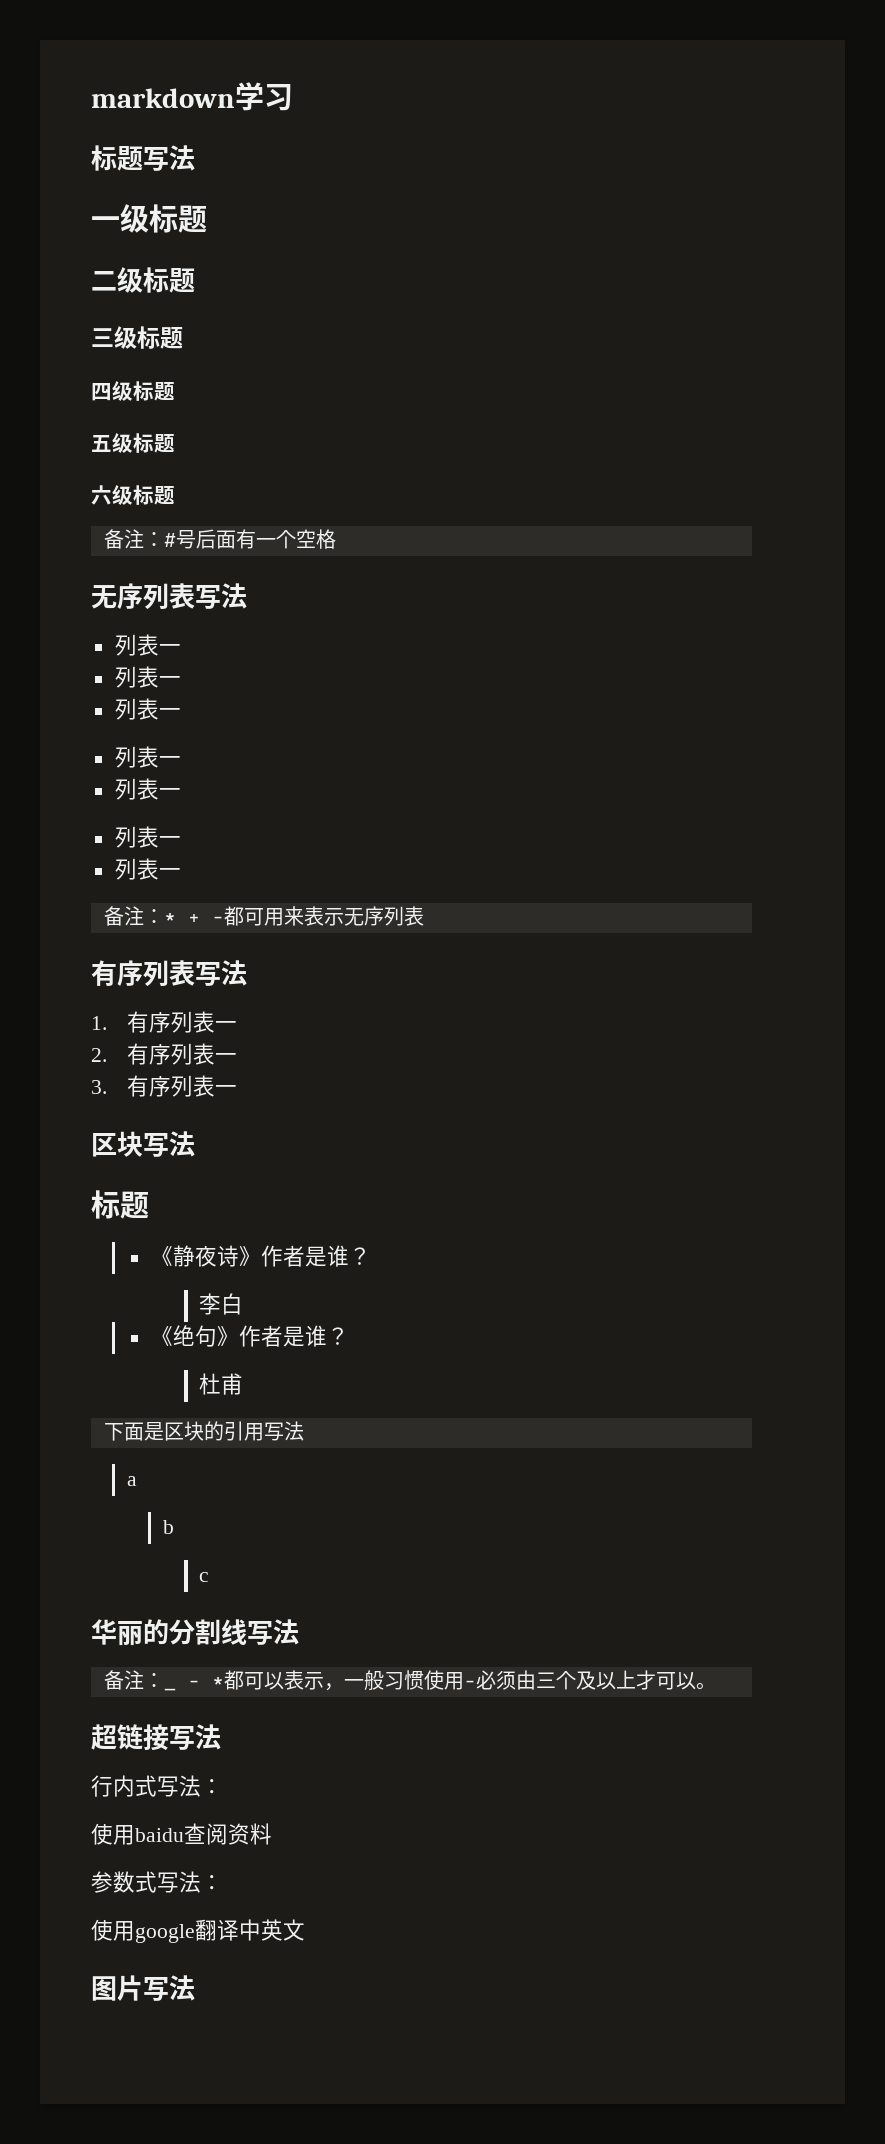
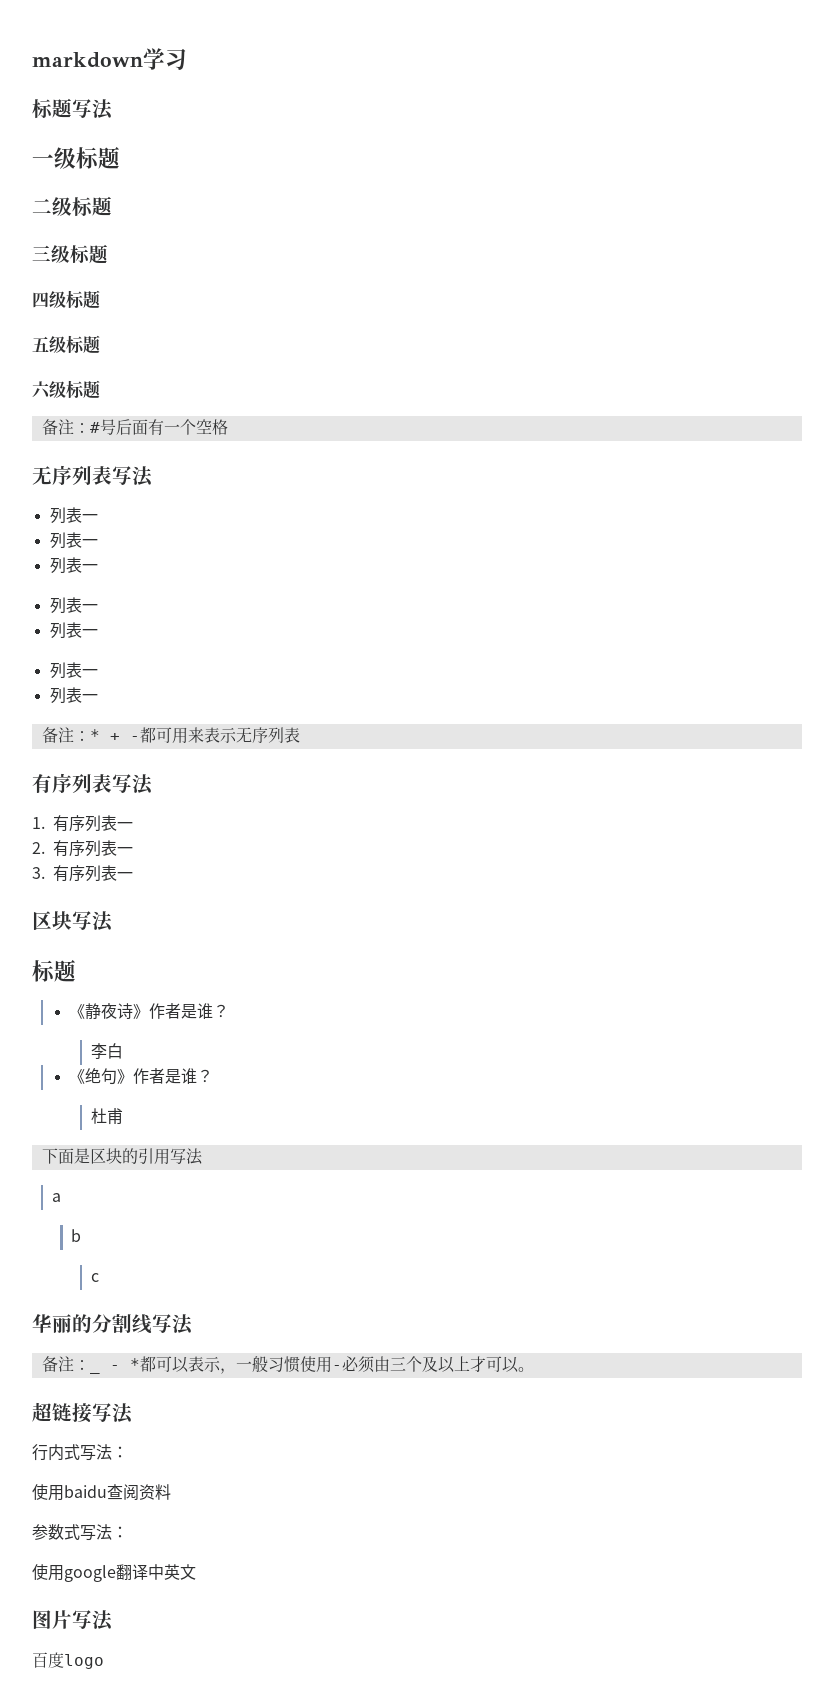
+ 百度logo

